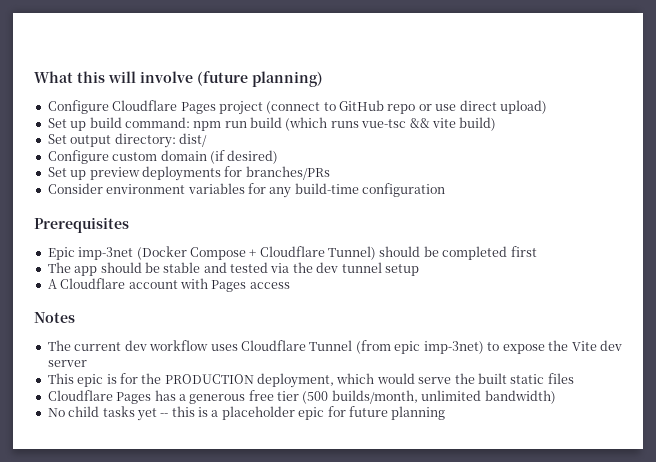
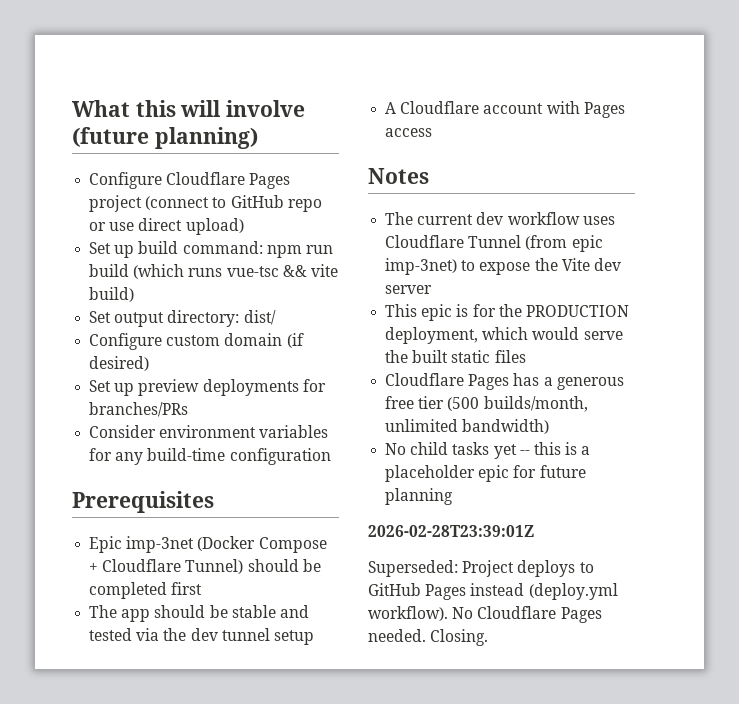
+ 2026-02-28T23:39:01Z
+ Superseded: Project deploys to GitHub Pages instead (deploy.yml workflow). No Cloudflare Pages needed. Closing.

